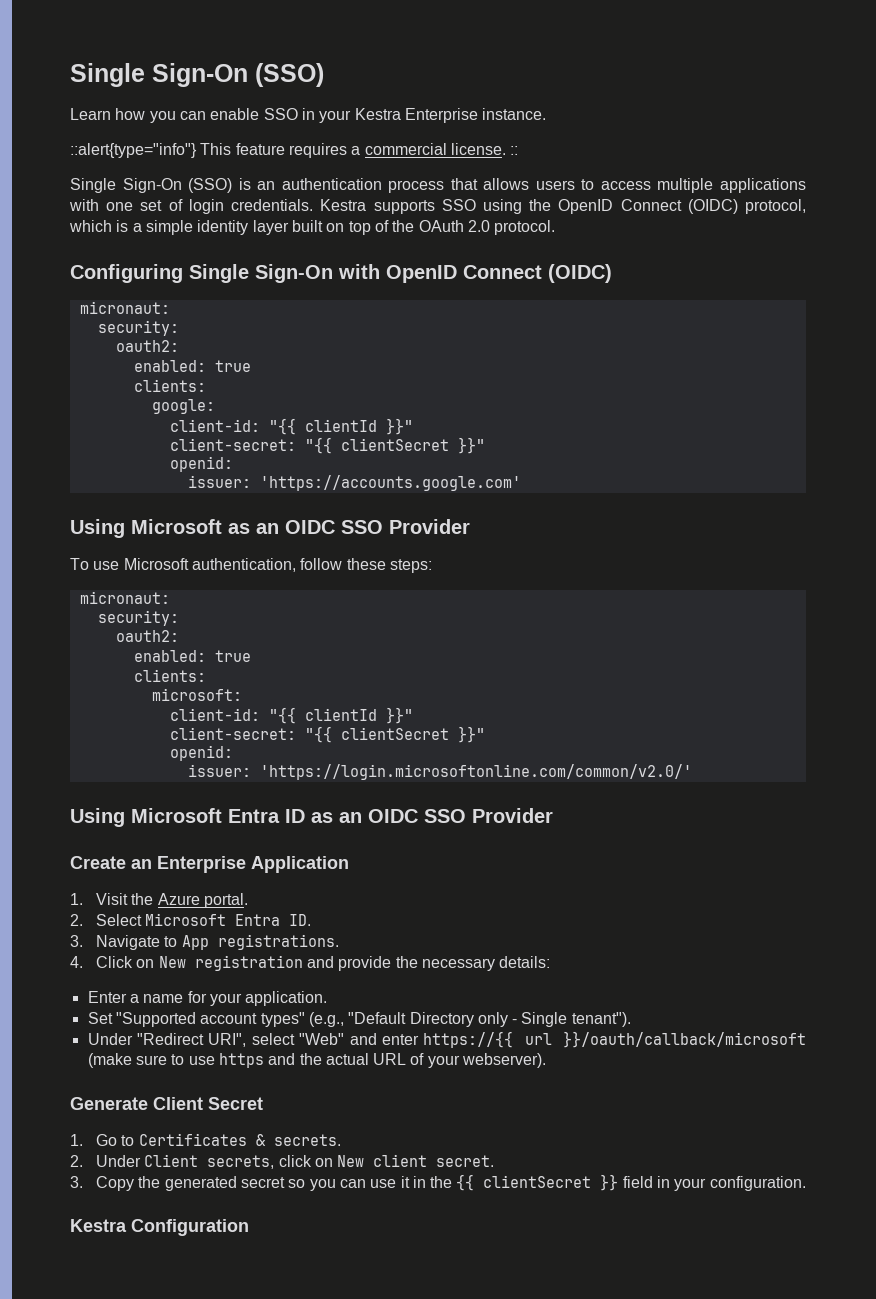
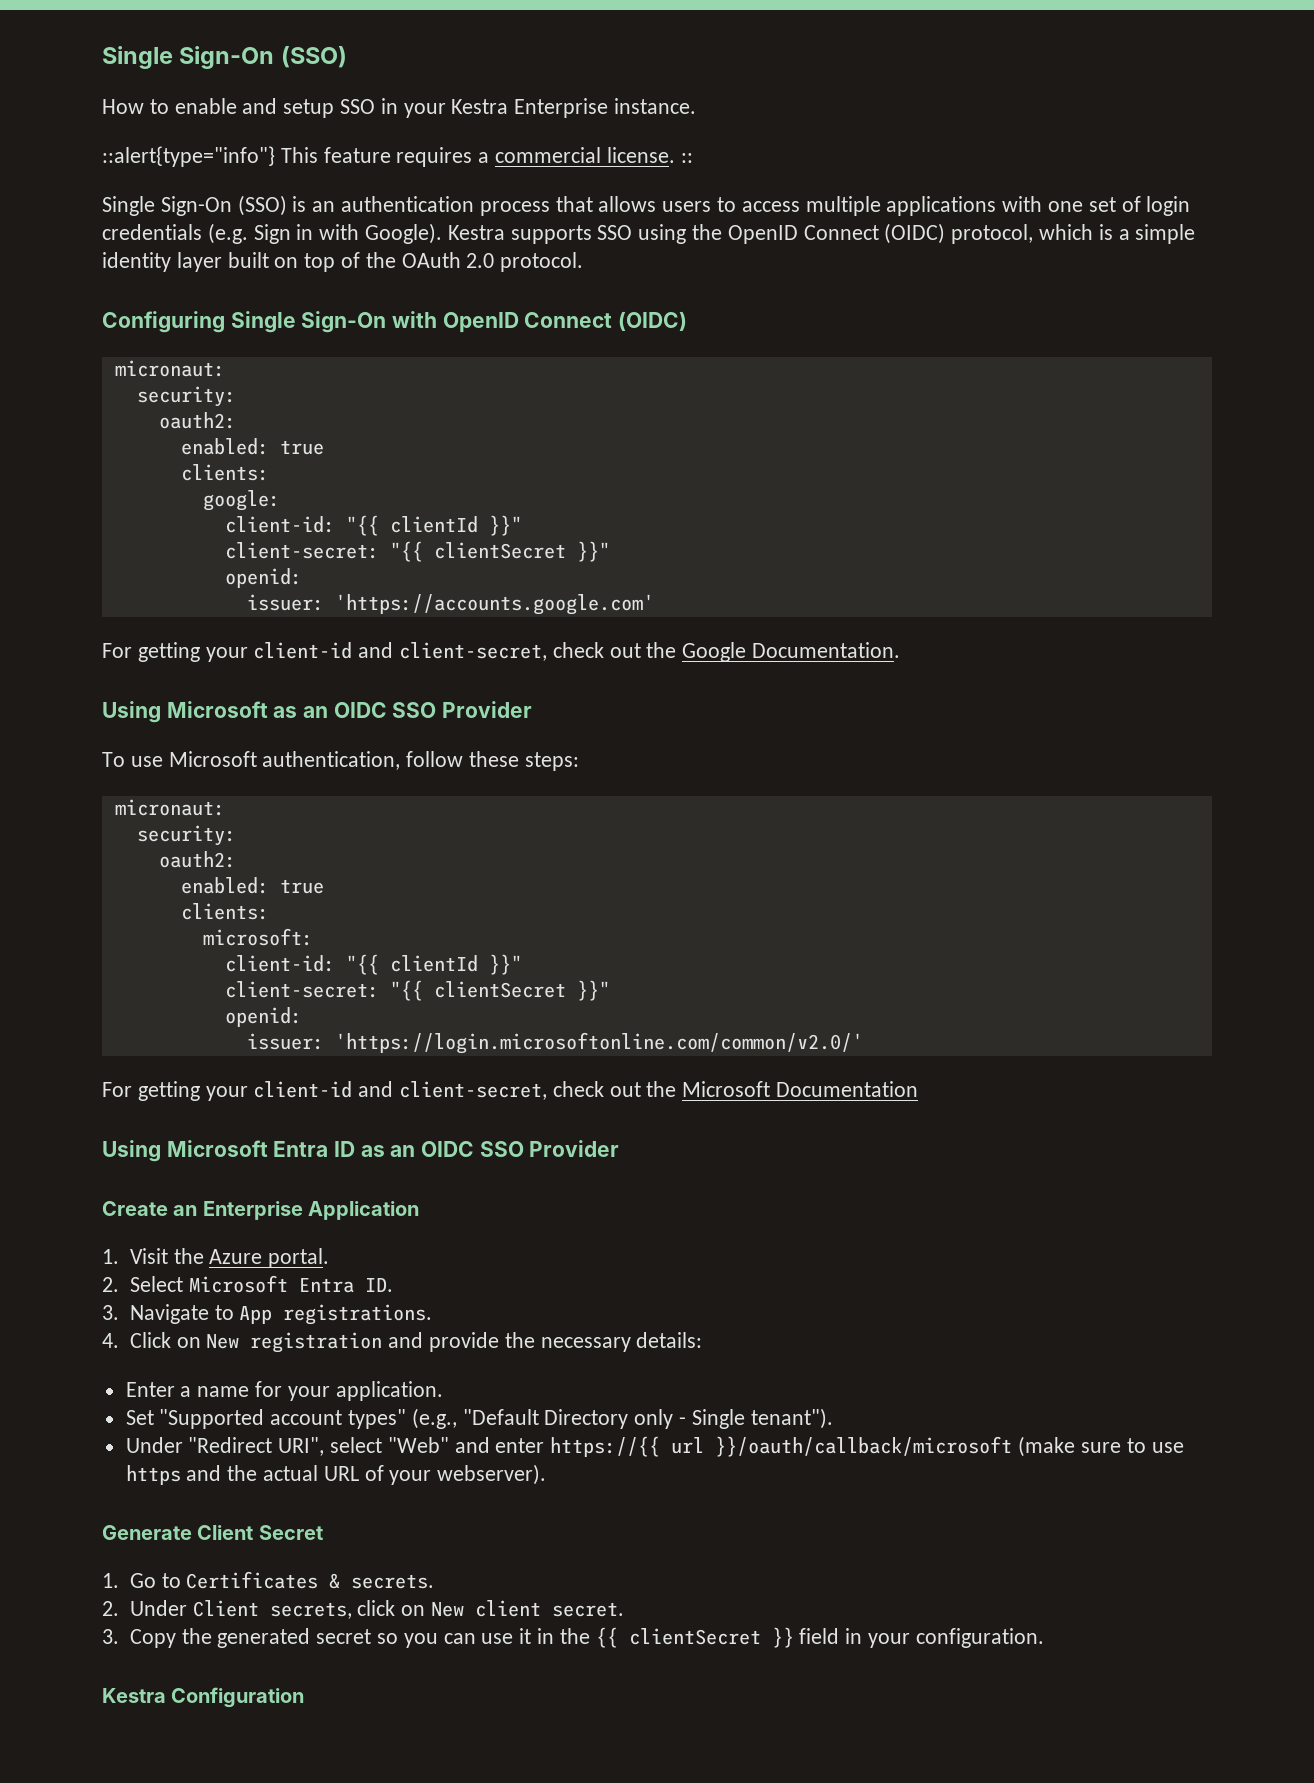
- Learn how you can enable SSO in your Kestra Enterprise instance.
+ How to enable and setup SSO in your Kestra Enterprise instance.
- Single Sign-On (SSO) is an authentication process that allows users to access multiple applications with one set of login credentials.
+ Single Sign-On (SSO) is an authentication process that allows users to access multiple applications with one set of login credentials (e.g. Sign in with Google).
+ For getting your client-id and client-secret, check out the Google Documentation.
+ For getting your client-id and client-secret, check out the Microsoft Documentation

